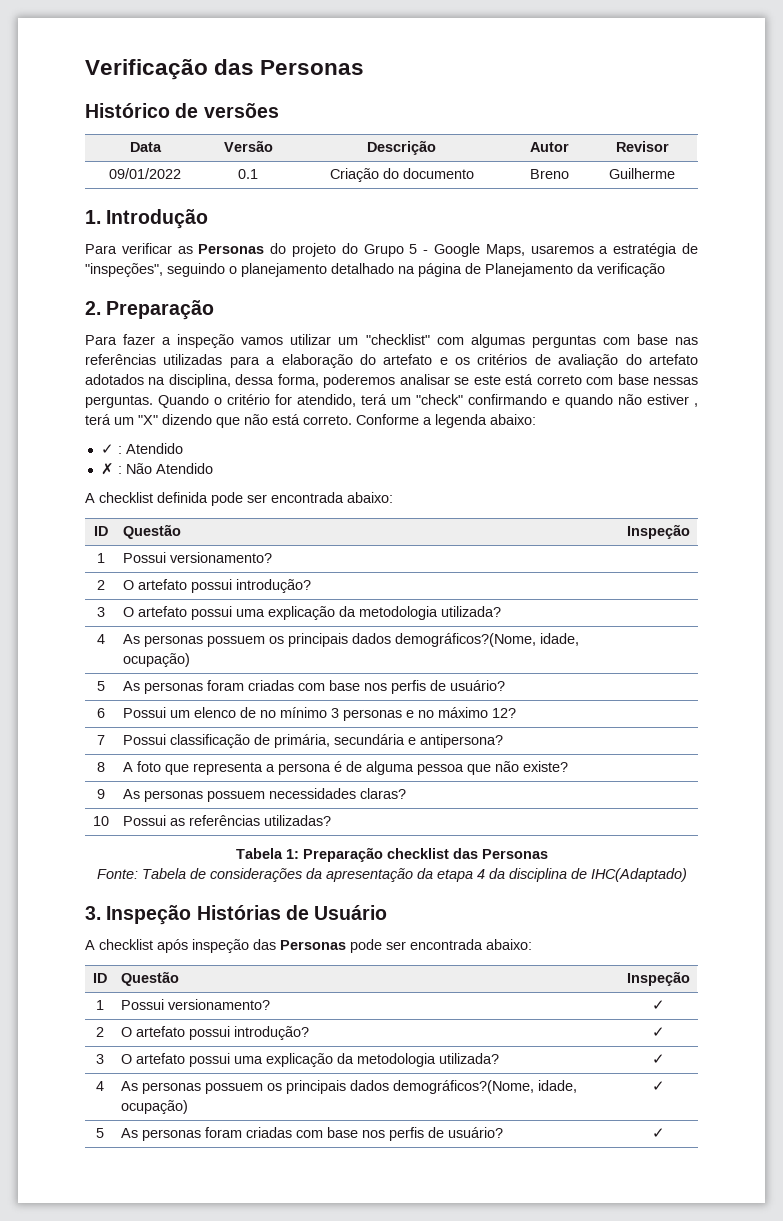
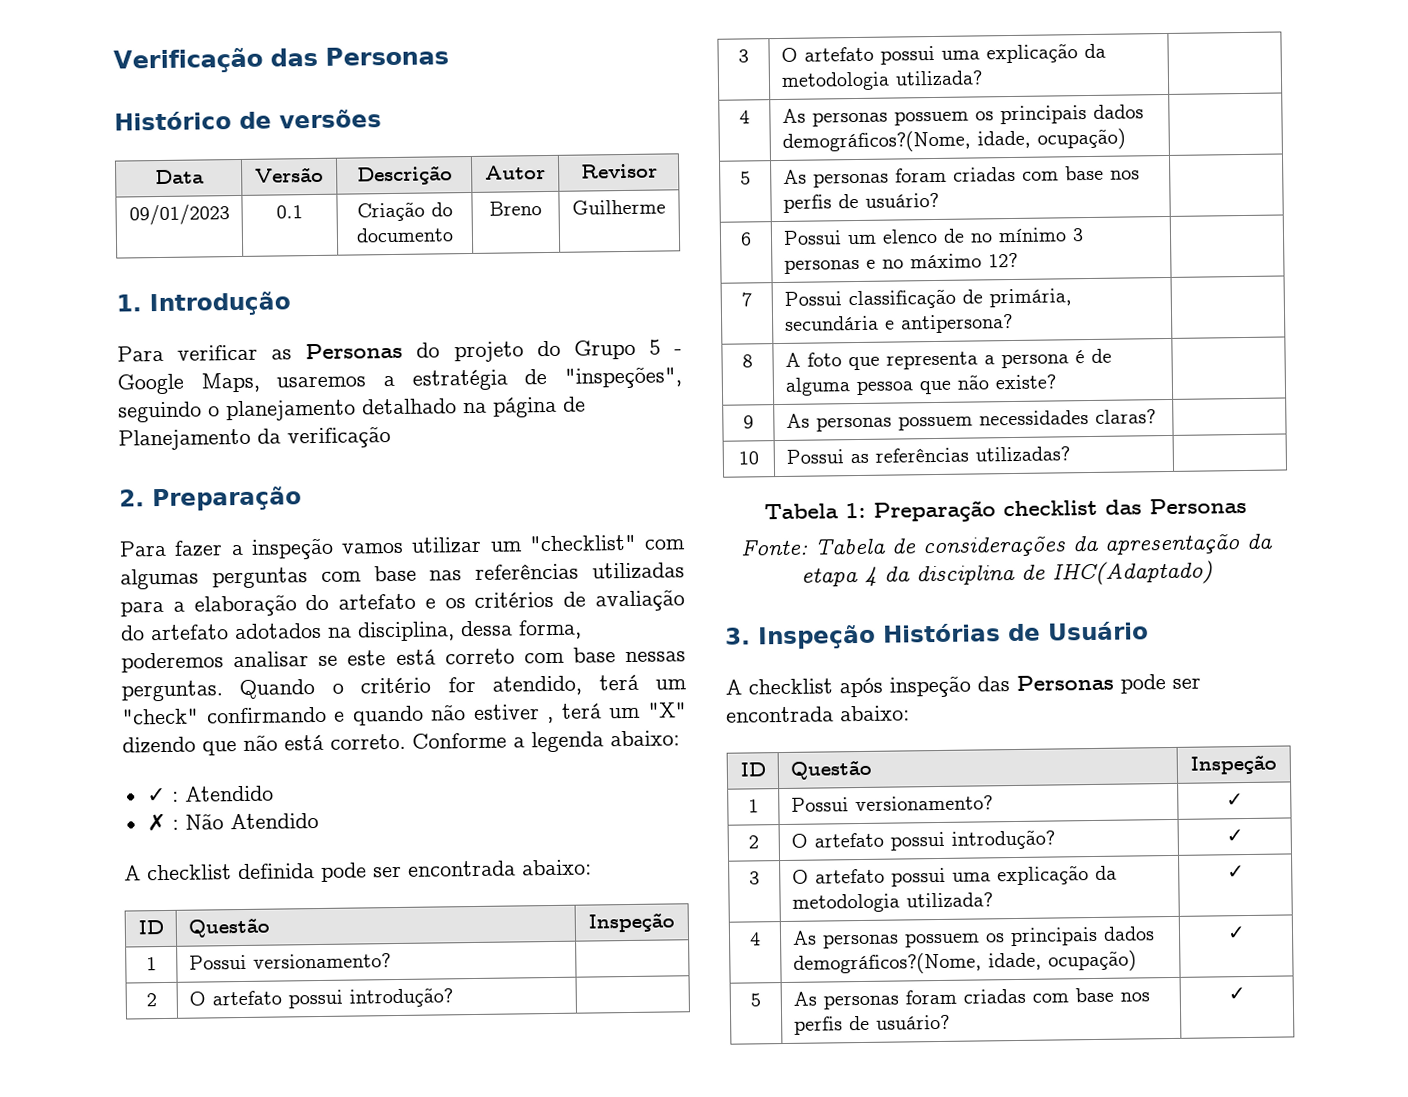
- 09/01/2022 | 0.1 | Criação do documento | Breno | Guilherme
+ 09/01/2023 | 0.1 | Criação do documento | Breno | Guilherme

